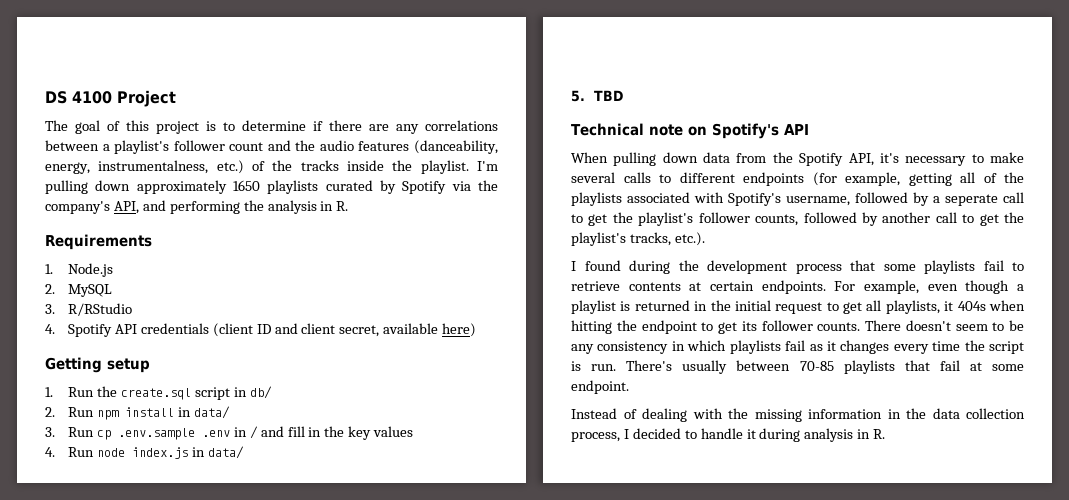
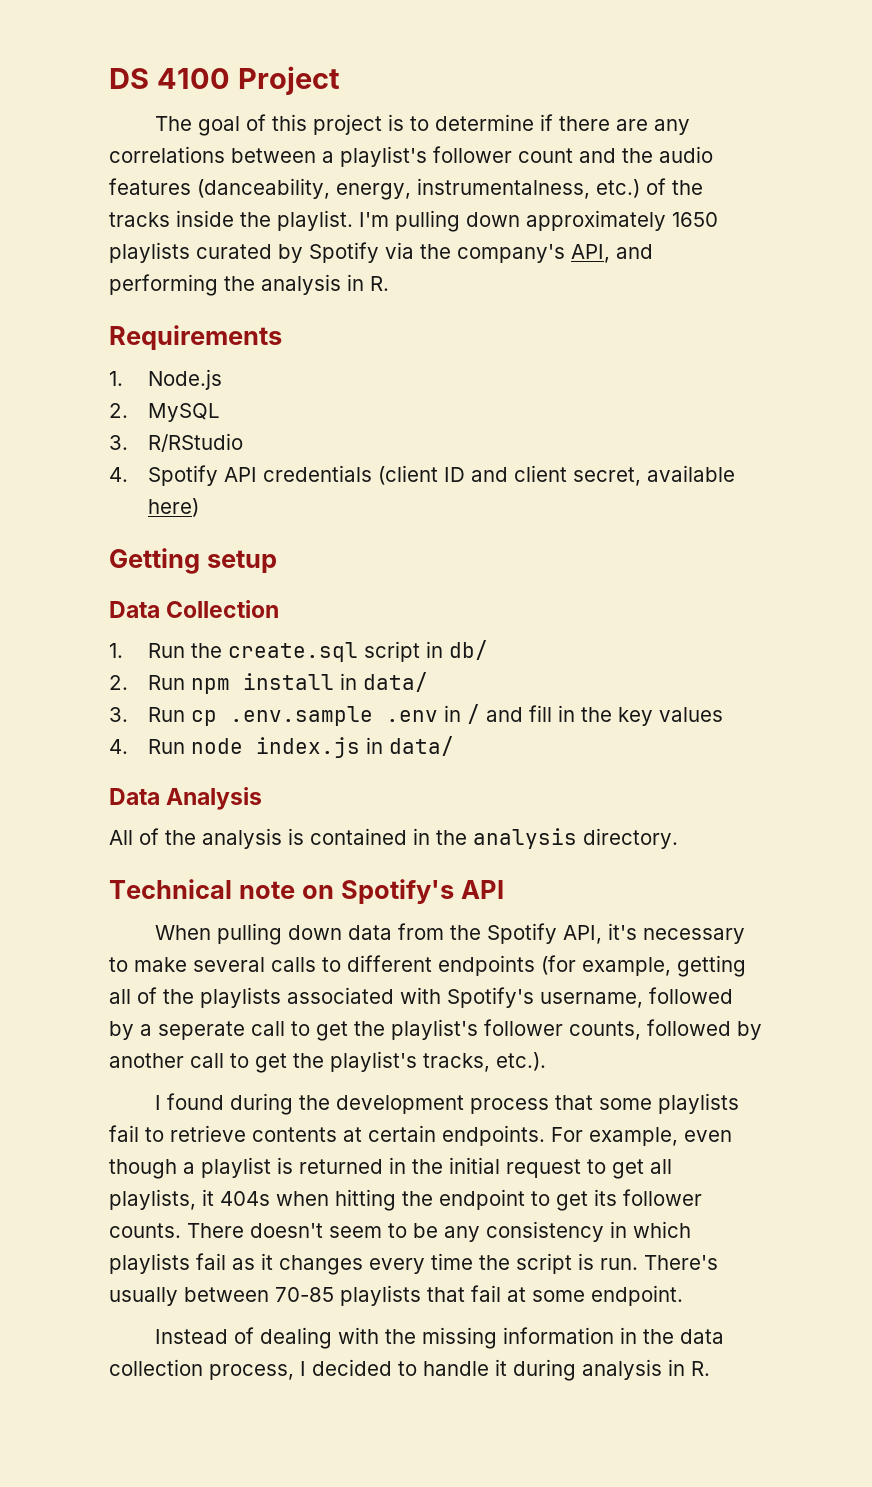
+ Data Collection
- 5. TBD
+ Data Analysis
+ All of the analysis is contained in the analysis directory.

